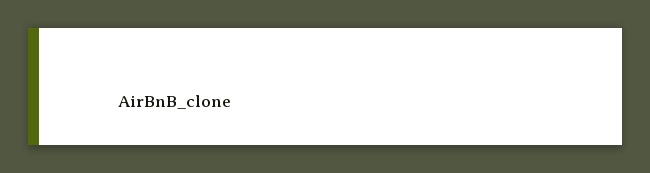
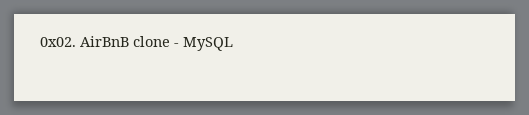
- AirBnB_clone
+ 0x02. AirBnB clone - MySQL

